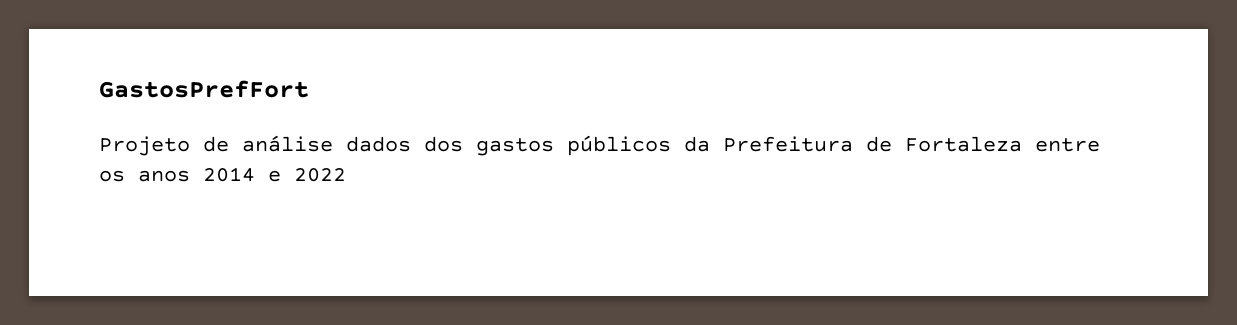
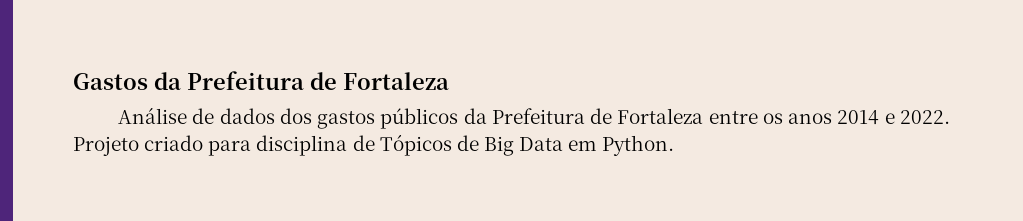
- GastosPrefFort
- Projeto de análise dados dos gastos públicos da Prefeitura de Fortaleza entre os anos 2014 e 2022
+ Gastos da Prefeitura de Fortaleza
+ Análise de dados dos gastos públicos da Prefeitura de Fortaleza entre os anos 2014 e 2022. Projeto criado para disciplina de Tópicos de Big Data em Python.

